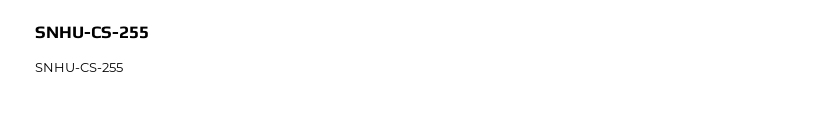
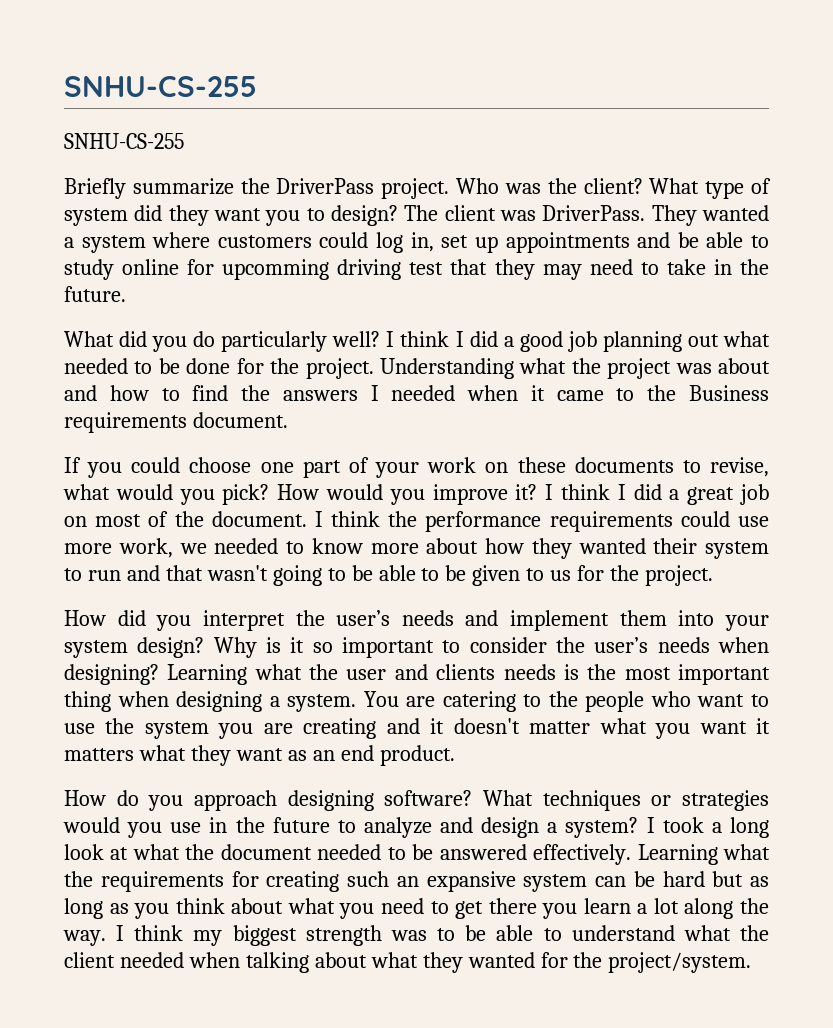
+ Briefly summarize the DriverPass project. Who was the client? What type of system did they want you to design? The client was DriverPass. They wanted a system where customers could log in, set up appointments and be able to study online for upcomming driving test that they may need to take in the future.
+ What did you do particularly well? I think I did a good job planning out what needed to be done for the project. Understanding what the project was about and how to find the answers I needed when it came to the Business requirements document.
+ If you could choose one part of your work on these documents to revise, what would you pick? How would you improve it? I think I did a great job on most of the document. I think the performance requirements could use more work, we needed to know more about how they wanted their system to run and that wasn't going to be able to be given to us for the project.
+ How did you interpret the user’s needs and implement them into your system design? Why is it so important to consider the user’s needs when designing? Learning what the user and clients needs is the most important thing when designing a system. You are catering to the people who want to use the system you are creating and it doesn't matter what you want it matters what they want as an end product.
+ How do you approach designing software? What techniques or strategies would you use in the future to analyze and design a system? I took a long look at what the document needed to be answered effectively. Learning what the requirements for creating such an expansive system can be hard but as long as you think about what you need to get there you learn a lot along the way. I think my biggest strength was to be able to understand what the client needed when talking about what they wanted for the project/system.

